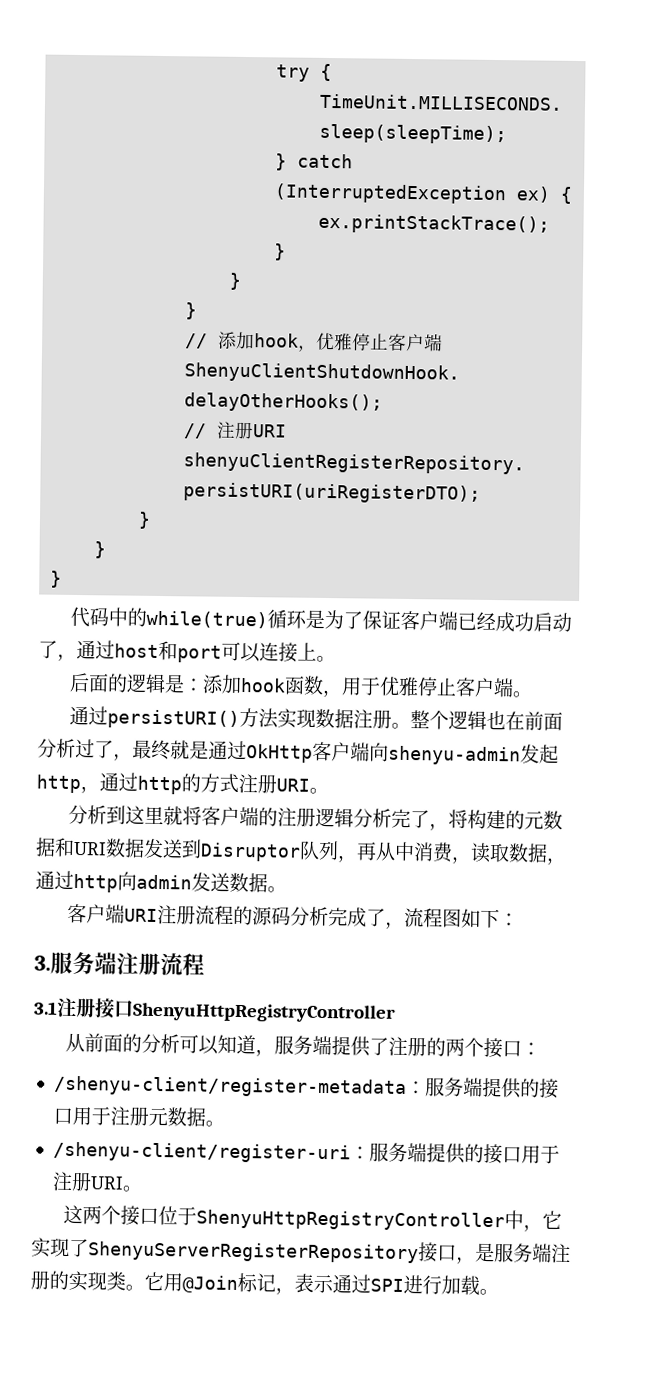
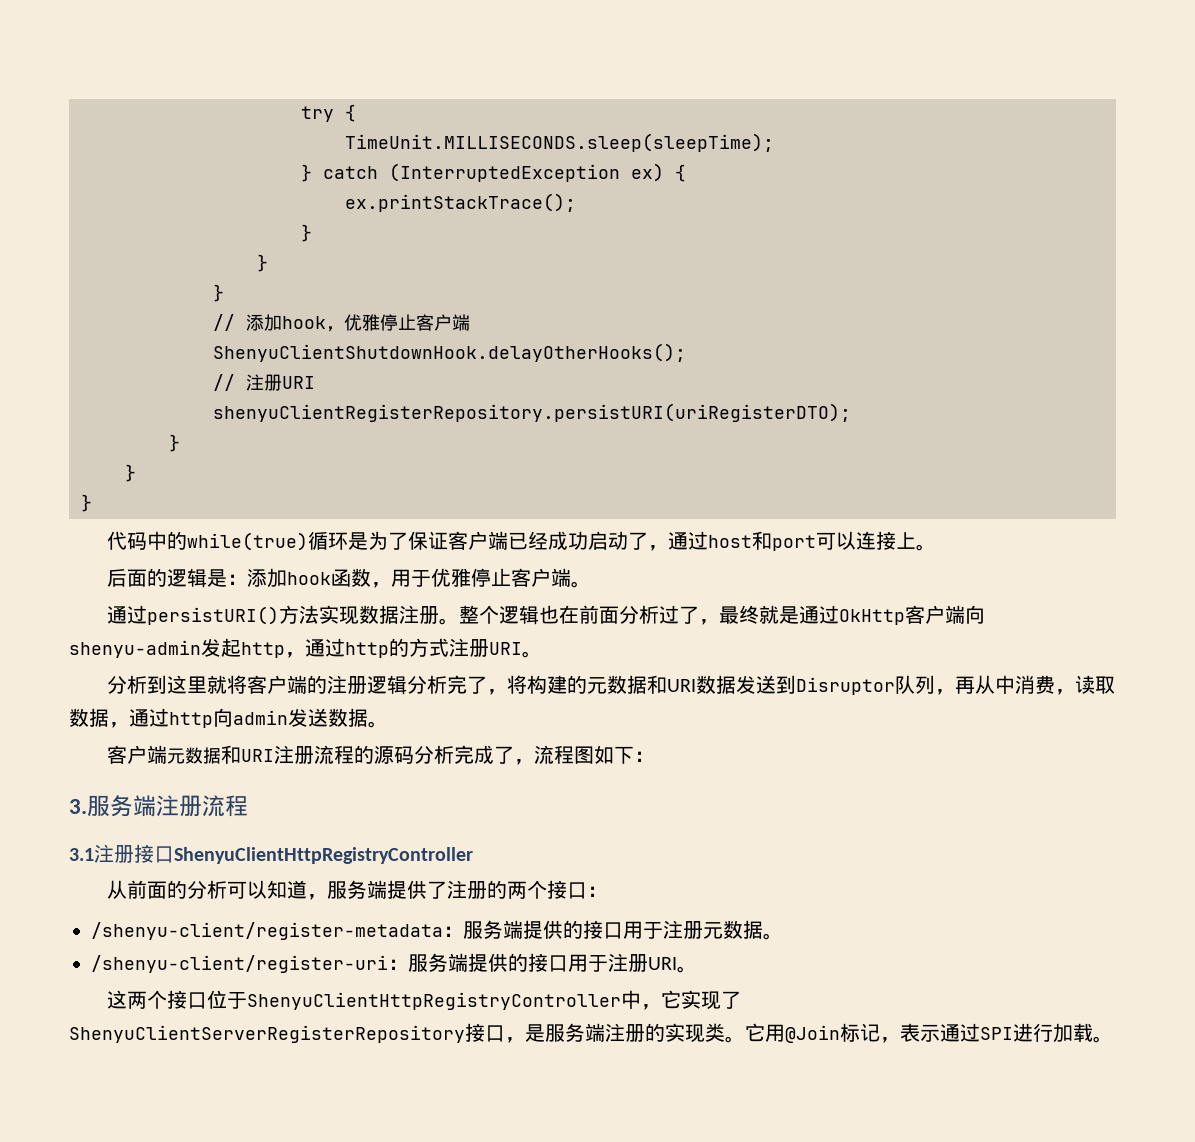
- 客户端URI注册流程的源码分析完成了，流程图如下：
+ 客户端元数据和URI注册流程的源码分析完成了，流程图如下：
- 3.1注册接口ShenyuHttpRegistryController
+ 3.1注册接口ShenyuClientHttpRegistryController
- 这两个接口位于ShenyuHttpRegistryController中，它实现了ShenyuServerRegisterRepository接口，是服务端注册的实现类。
+ 这两个接口位于ShenyuClientHttpRegistryController中，它实现了ShenyuClientServerRegisterRepository接口，是服务端注册的实现类。

